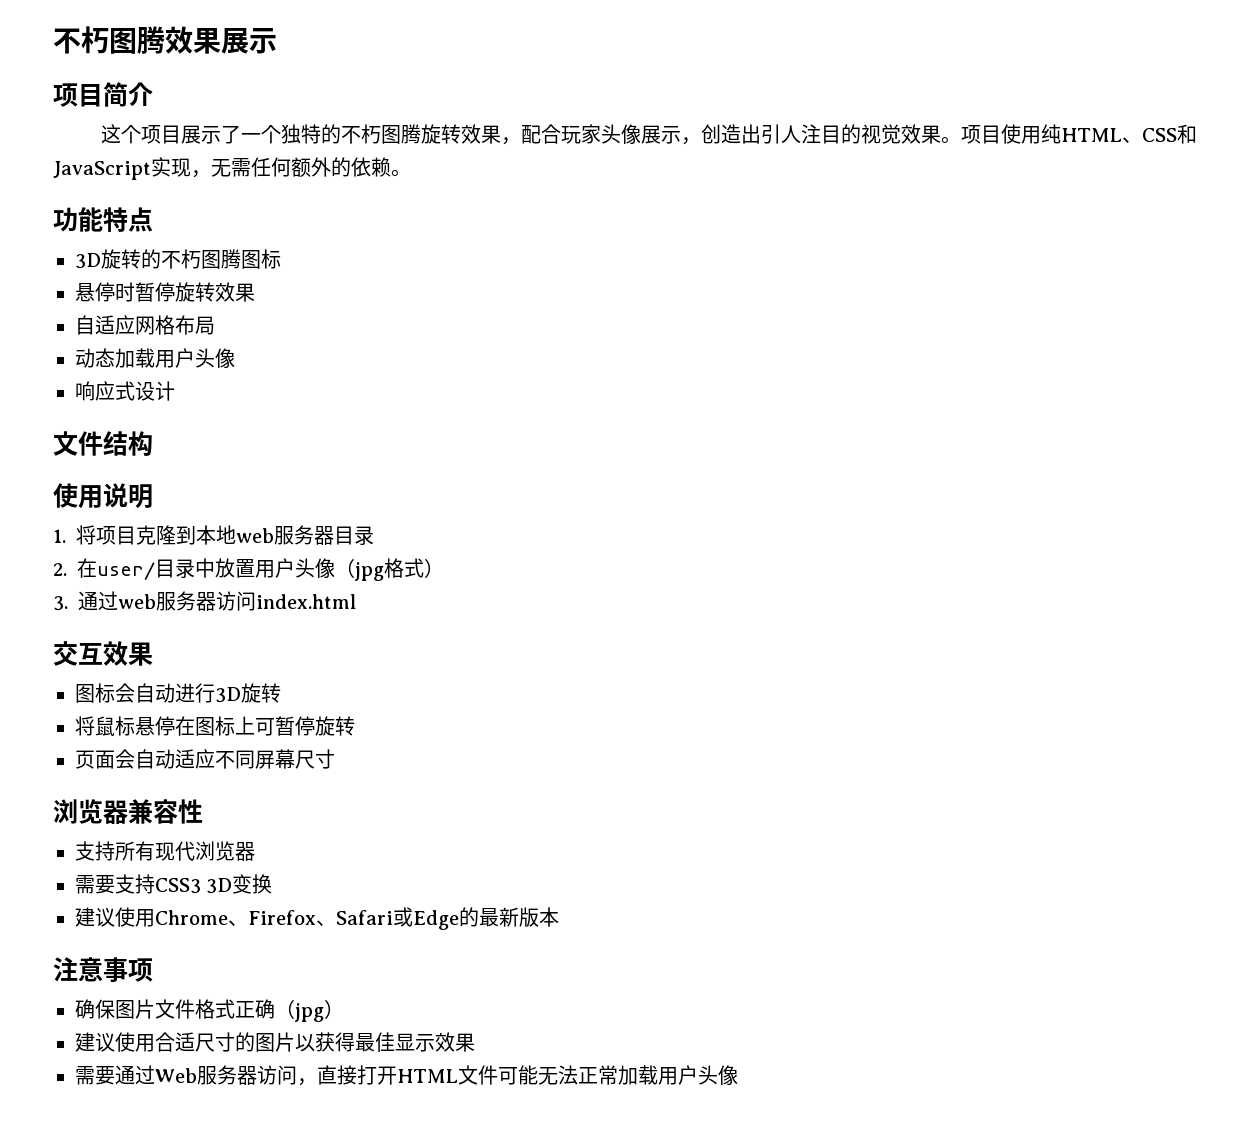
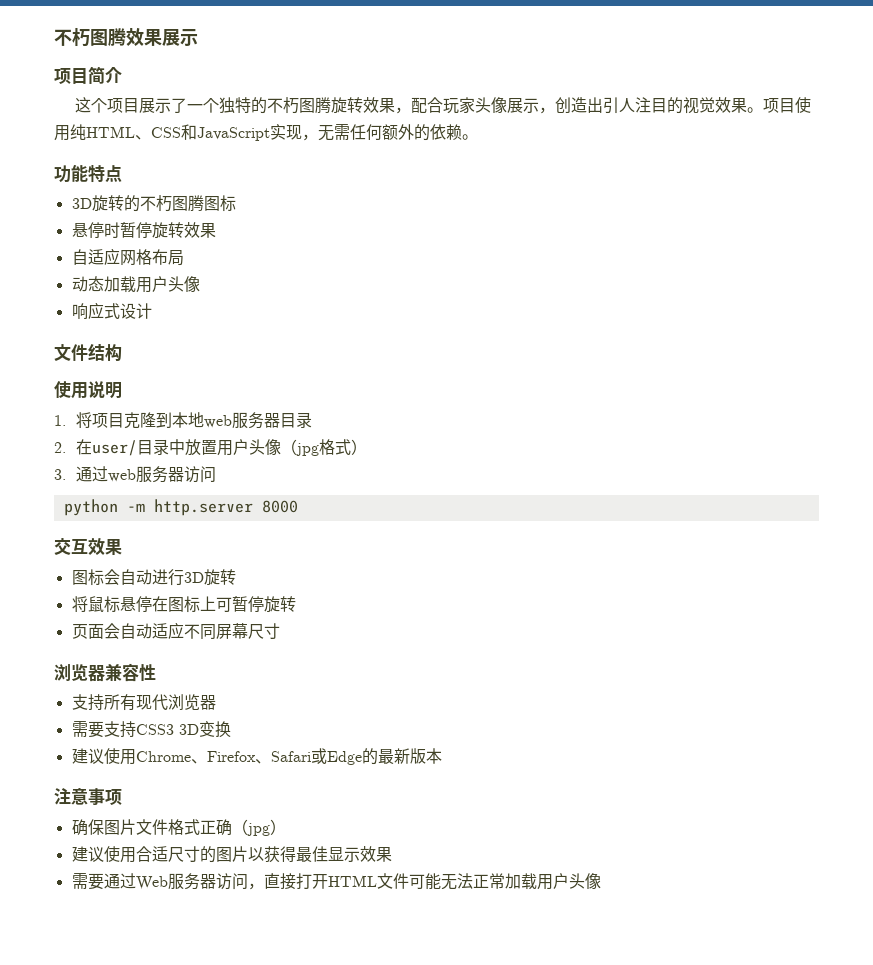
- 3.通过web服务器访问index.html
+ 3.通过web服务器访问
+ python -m http.server 8000

